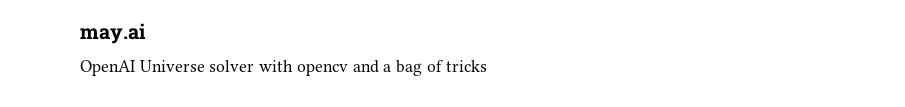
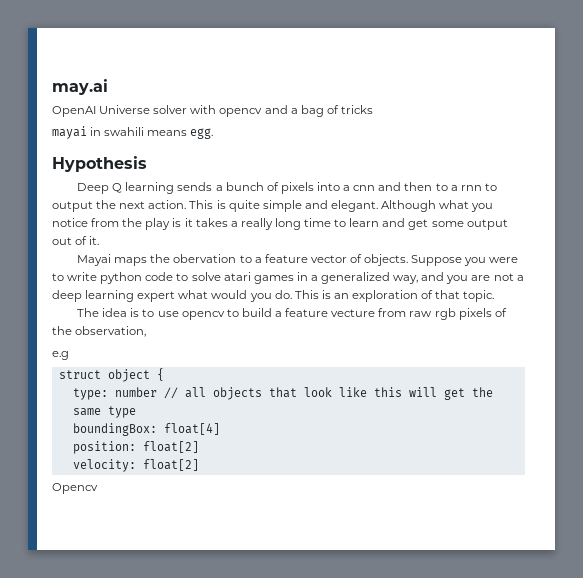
+ mayai in swahili means egg.
+ Hypothesis
+ Deep Q learning sends a bunch of pixels into a cnn and then to a rnn to output the next action. This is quite simple and elegant. Although what you notice from the play is it takes a really long time to learn and get some output out of it.
+ Mayai maps the obervation to a feature vector of objects. Suppose you were to write python code to solve atari games in a generalized way, and you are not a deep learning expert what would you do. This is an exploration of that topic.
+ The idea is to use opencv to build a feature vecture from raw rgb pixels of the observation,
+ e.g
+ struct object {
+ type: number // all objects that look like this will get the same type
+ boundingBox: float[4]
+ position: float[2]
+ velocity: float[2]
+ Opencv

